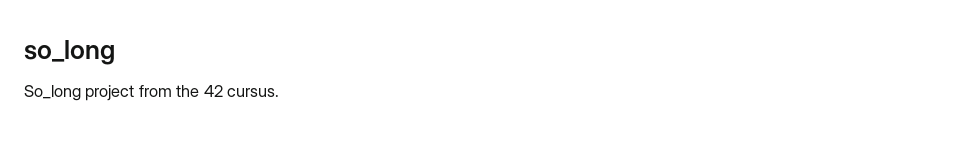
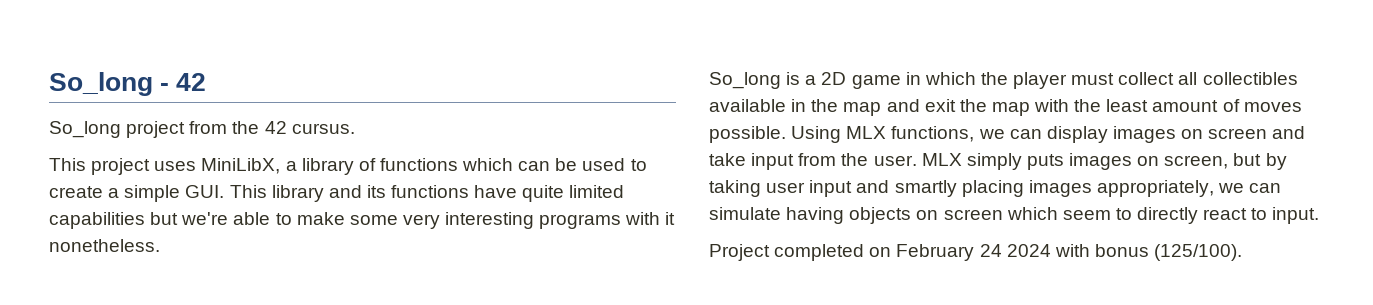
- so_long
+ So_long - 42
+ This project uses MiniLibX, a library of functions which can be used to create a simple GUI. This library and its functions have quite limited capabilities but we're able to make some very interesting programs with it nonetheless.
+ So_long is a 2D game in which the player must collect all collectibles available in the map and exit the map with the least amount of moves possible. Using MLX functions, we can display images on screen and take input from the user. MLX simply puts images on screen, but by taking user input and smartly placing images appropriately, we can simulate having objects on screen which seem to directly react to input.
+ Project completed on February 24 2024 with bonus (125/100).

